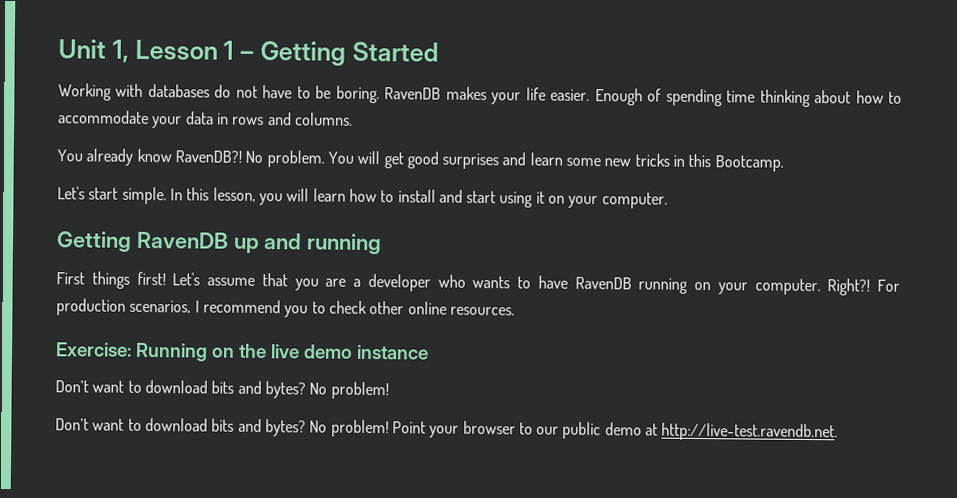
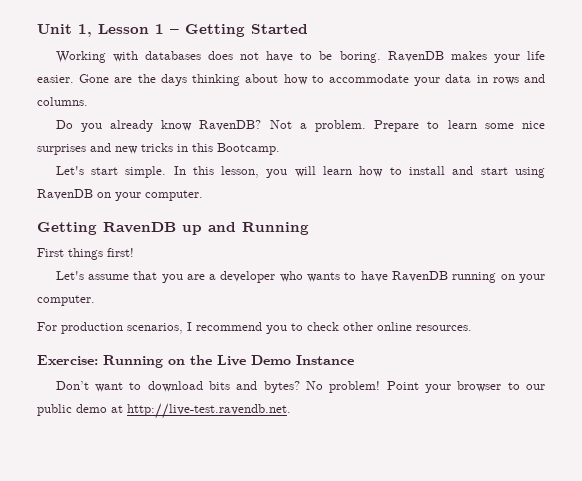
- Working with databases do not have to be boring.
+ Working with databases does not have to be boring.
- Enough of spending time thinking about how to accommodate your data in rows and columns.
+ Gone are the days thinking about how to accommodate your data in rows and columns.
- You already know RavenDB?! No problem. You will get good surprises and learn some new tricks in this Bootcamp.
+ Do you already know RavenDB? Not a problem. Prepare to learn some nice surprises and new tricks in this Bootcamp.
- In this lesson, you will learn how to install and start using it on your computer.
+ In this lesson, you will learn how to install and start using RavenDB on your computer.
- Getting RavenDB up and running
+ Getting RavenDB up and Running
- First things first! Let's assume that you are a developer who wants to have RavenDB running on your computer. Right?! For production scenarios, I recommend you to check other online resources.
+ First things first!
+ Let's assume that you are a developer who wants to have RavenDB running on your computer.
+ For production scenarios, I recommend you to check other online resources.
- Exercise: Running on the live demo instance
- Don’t want to download bits and bytes? No problem!
+ Exercise: Running on the Live Demo Instance

